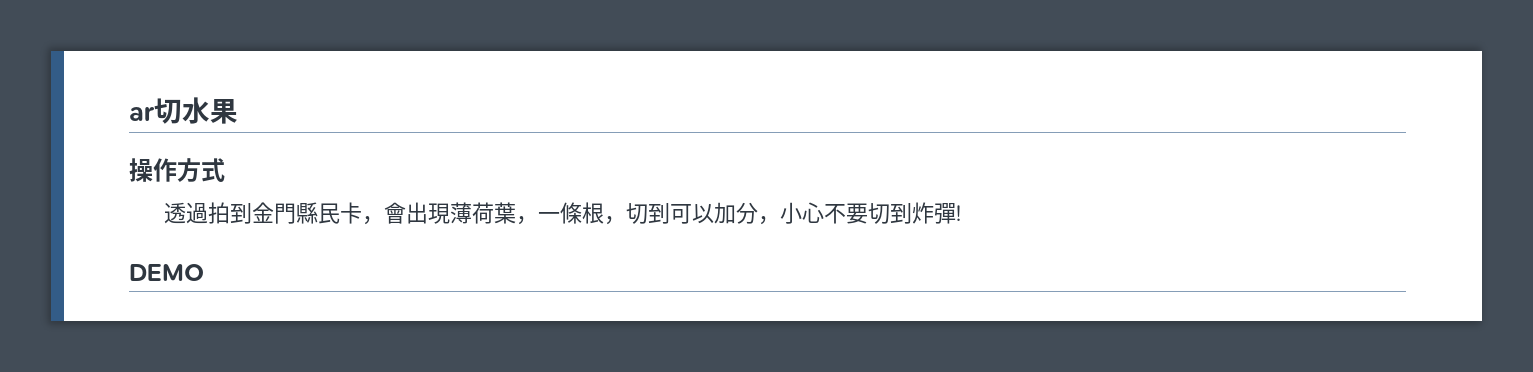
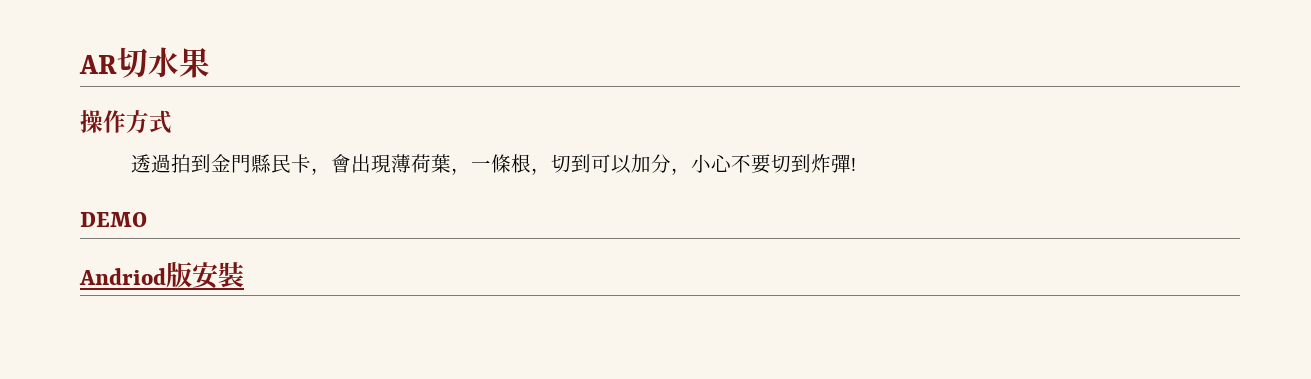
- ar切水果
+ AR切水果
+ Andriod版安裝

